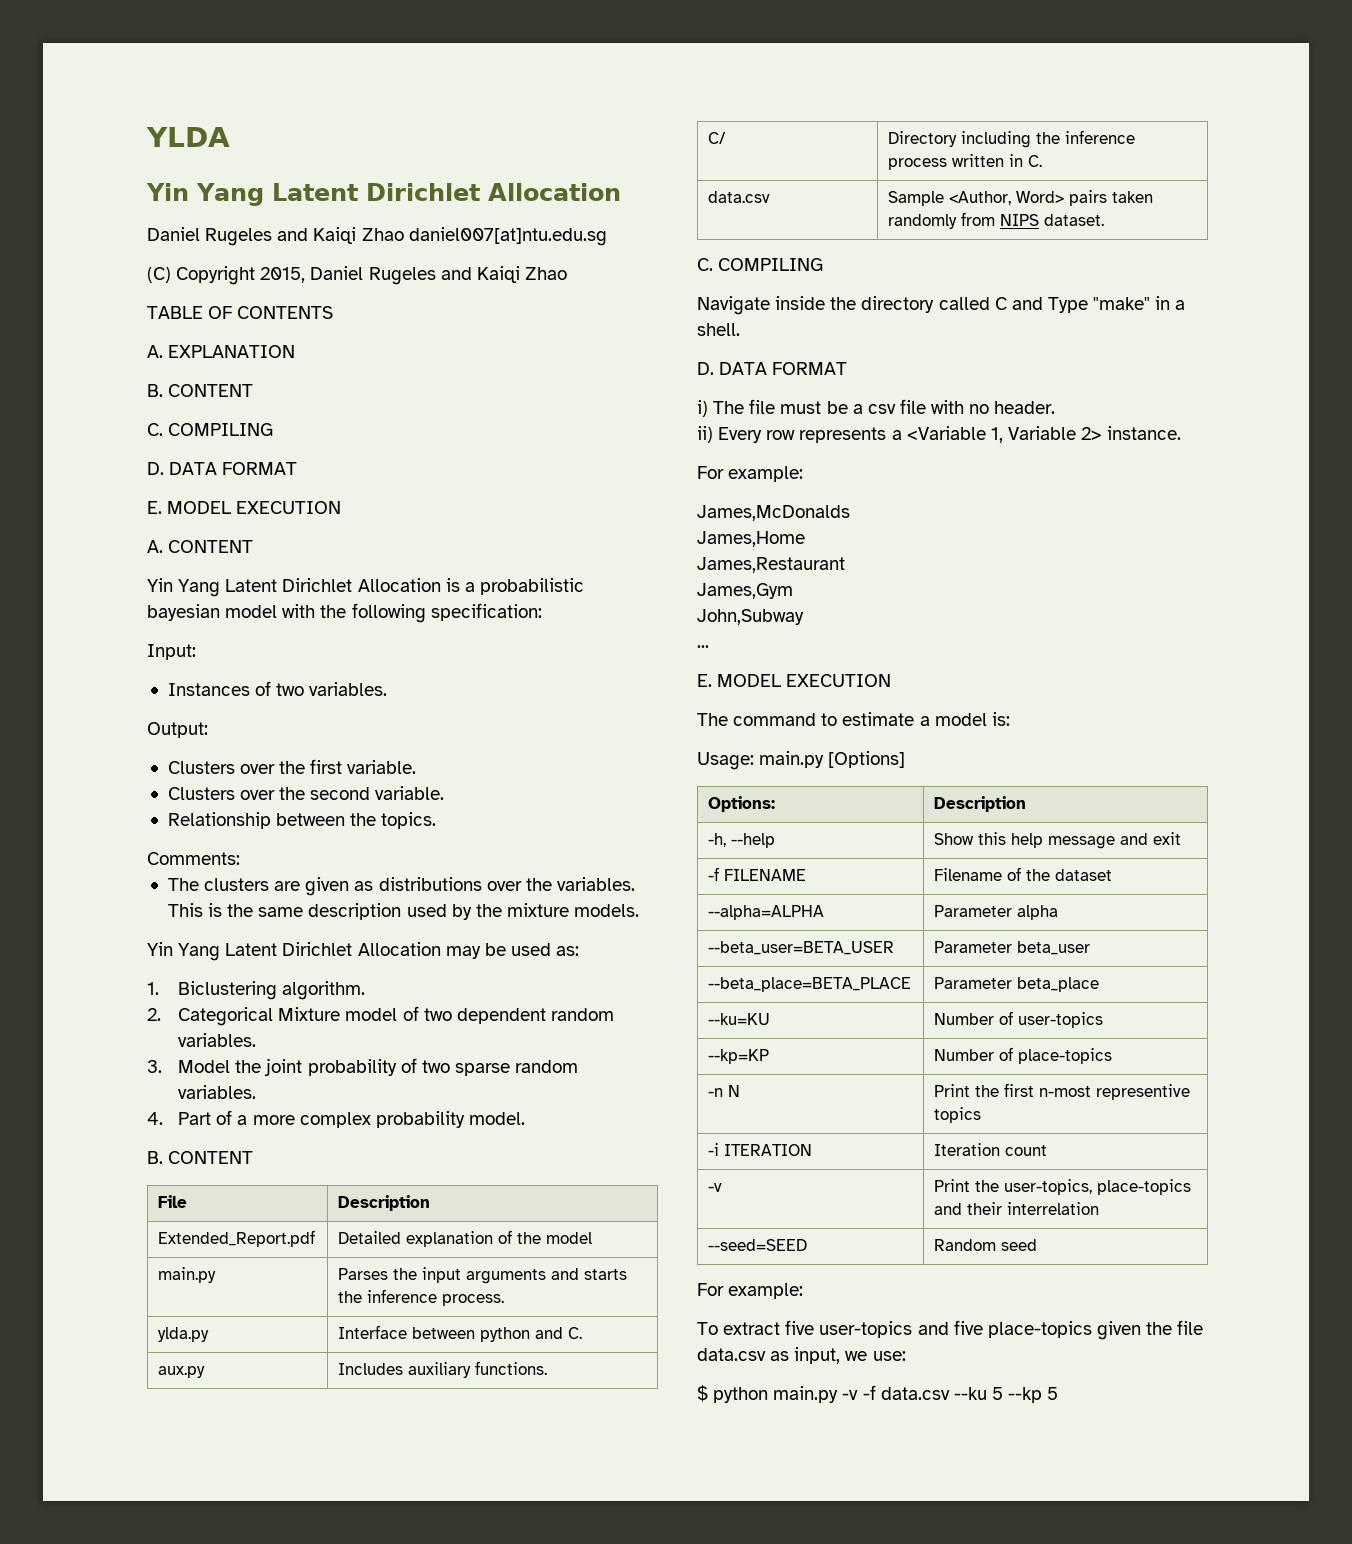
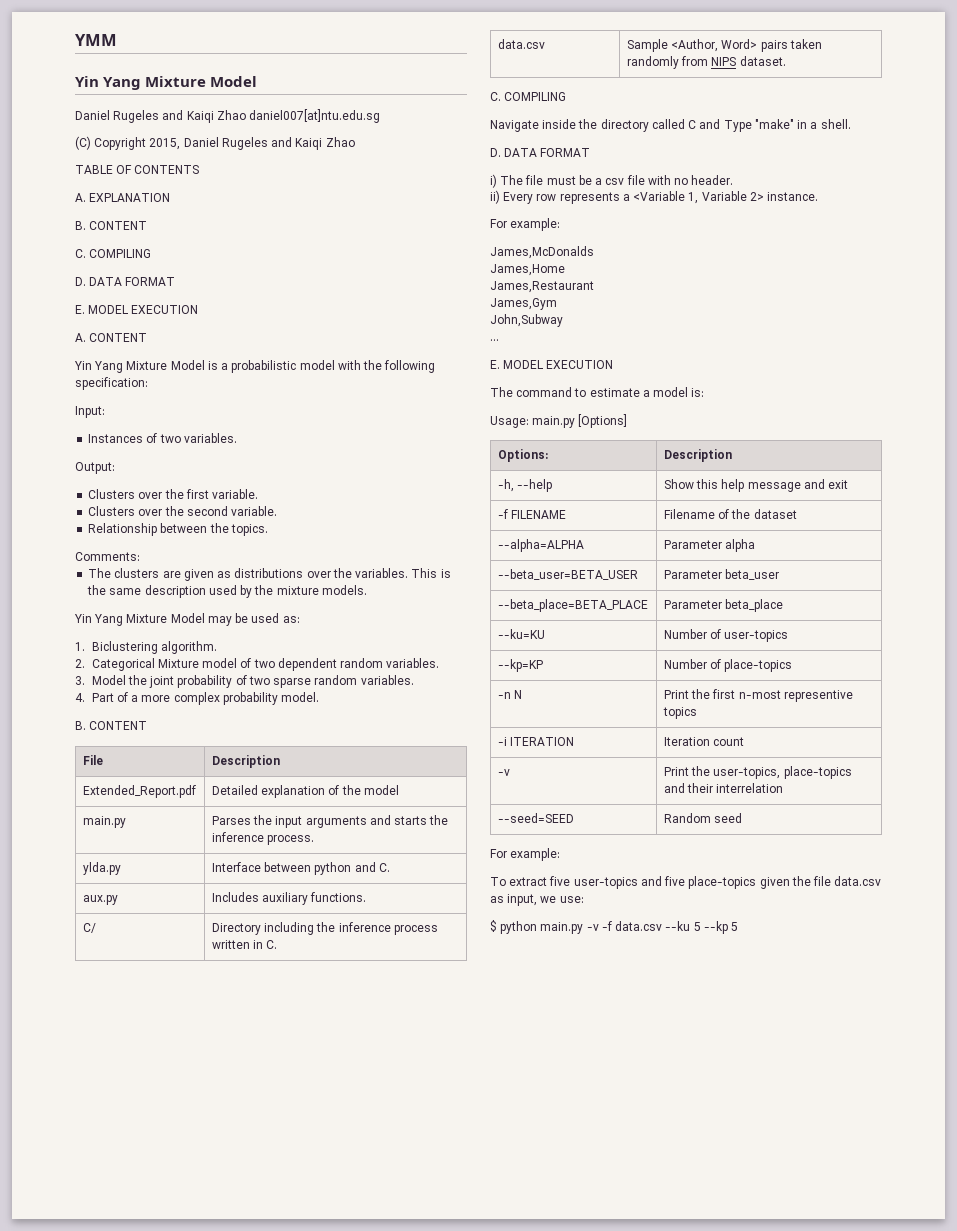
- YLDA
- Yin Yang Latent Dirichlet Allocation
+ YMM
+ Yin Yang Mixture Model
- Yin Yang Latent Dirichlet Allocation is a probabilistic bayesian model with the following specification:
+ Yin Yang Mixture Model is a probabilistic model with the following specification:
- Yin Yang Latent Dirichlet Allocation may be used as:
+ Yin Yang Mixture Model may be used as:

